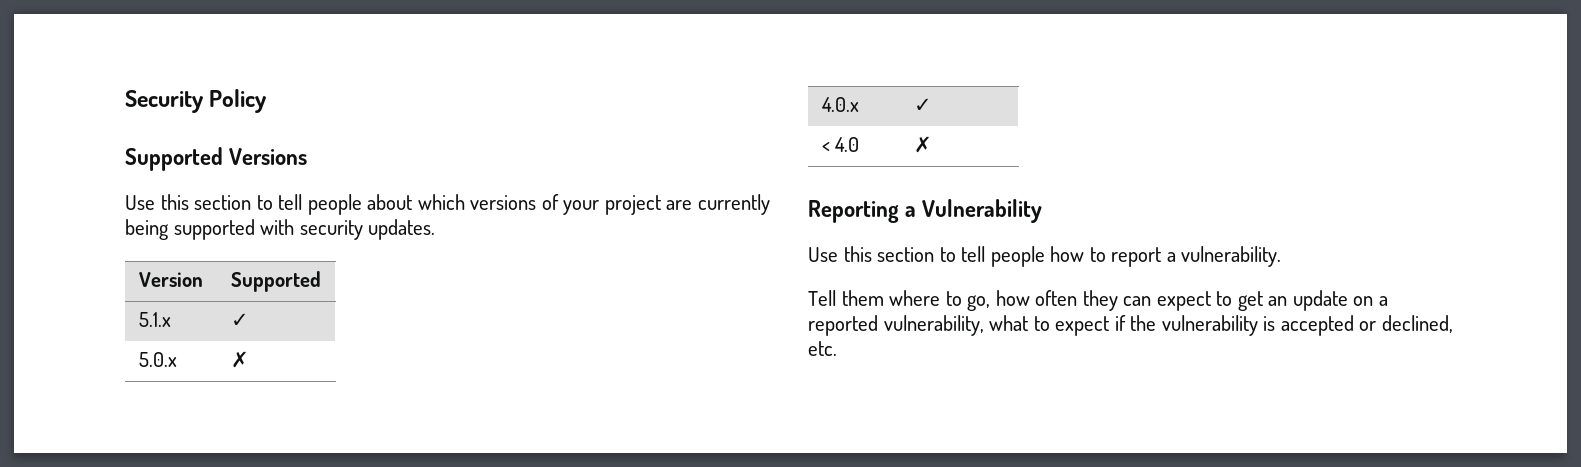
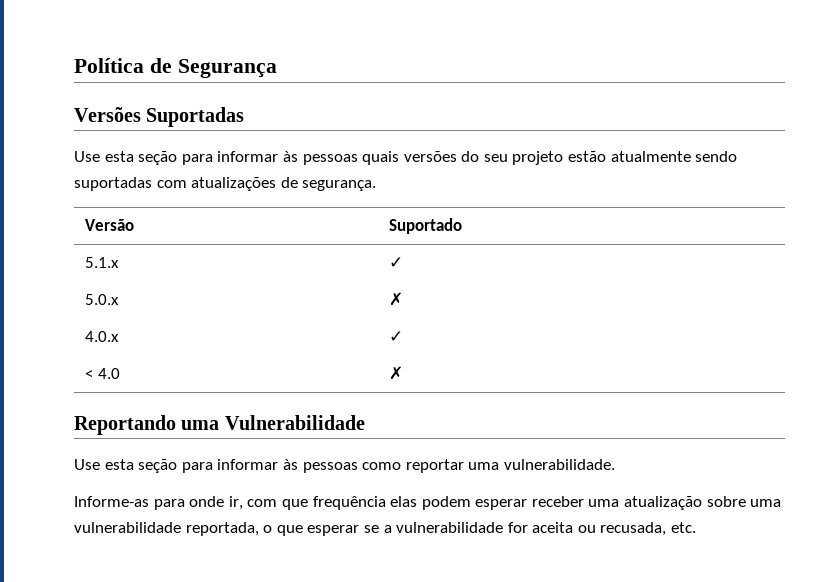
- Security Policy
- Supported Versions
- Use this section to tell people about which versions of your project are currently being supported with security updates.
- Version | Supported
+ Política de Segurança
+ Versões Suportadas
+ Use esta seção para informar às pessoas quais versões do seu projeto estão atualmente sendo suportadas com atualizações de segurança.
+ Versão | Suportado
- Reporting a Vulnerability
- Use this section to tell people how to report a vulnerability.
- Tell them where to go, how often they can expect to get an update on a reported vulnerability, what to expect if the vulnerability is accepted or declined, etc.
+ Reportando uma Vulnerabilidade
+ Use esta seção para informar às pessoas como reportar uma vulnerabilidade.
+ Informe-as para onde ir, com que frequência elas podem esperar receber uma atualização sobre uma vulnerabilidade reportada, o que esperar se a vulnerabilidade for aceita ou recusada, etc.

